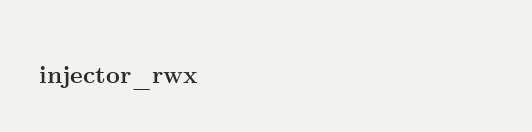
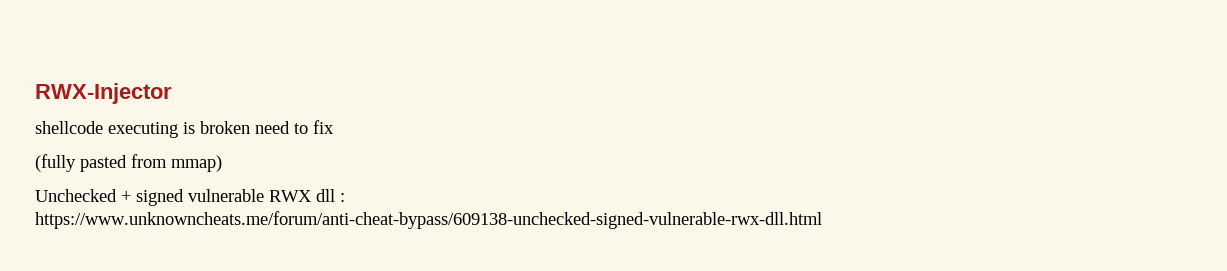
- injector_rwx
+ RWX-Injector
+ shellcode executing is broken need to fix
+ (fully pasted from mmap)
+ Unchecked + signed vulnerable RWX dll : https://www.unknowncheats.me/forum/anti-cheat-bypass/609138-unchecked-signed-vulnerable-rwx-dll.html

